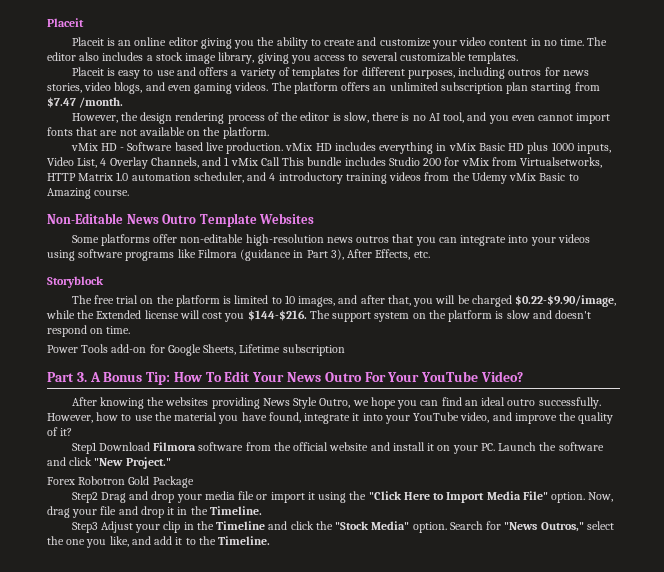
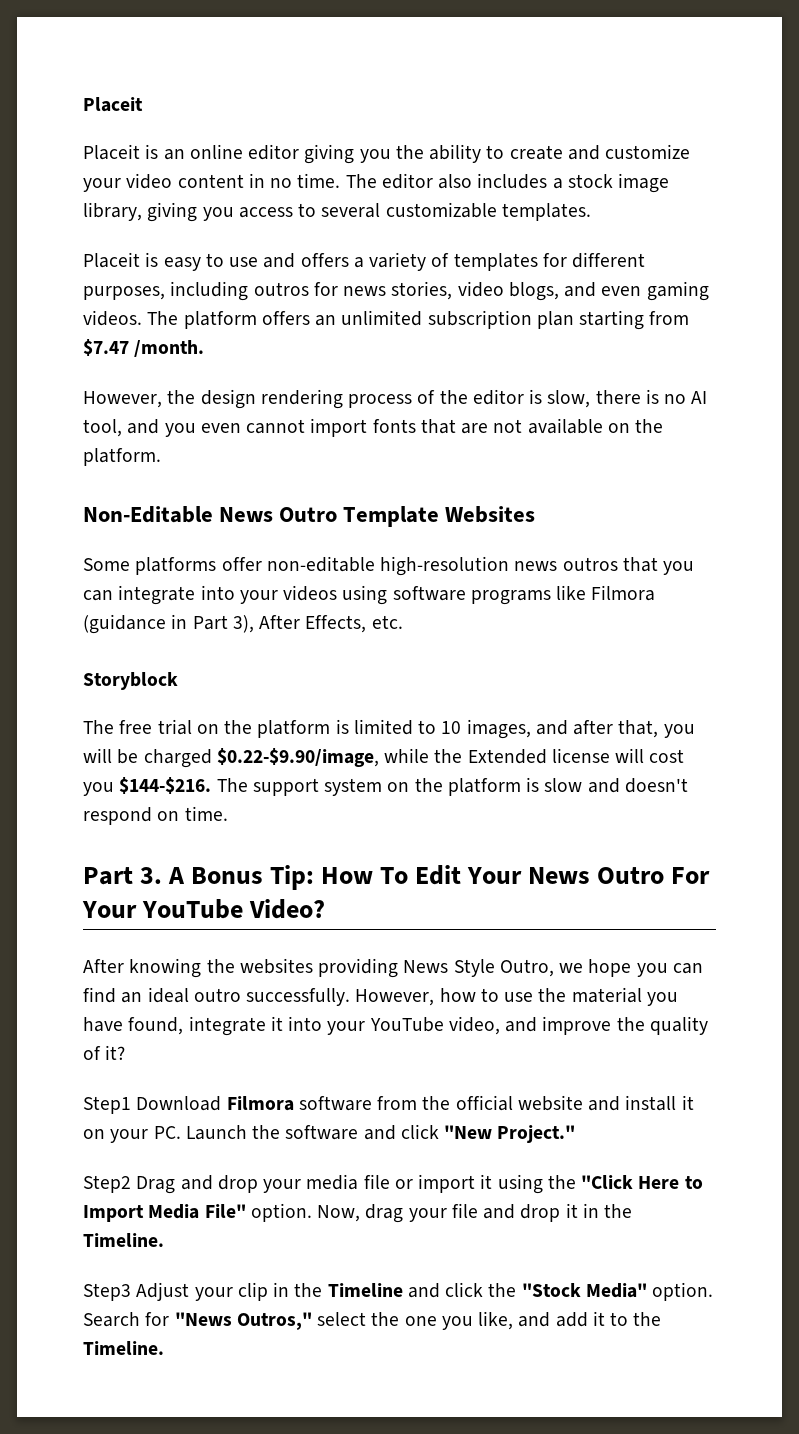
- vMix HD - Software based live production. vMix HD includes everything in vMix Basic HD plus 1000 inputs, Video List, 4 Overlay Channels, and 1 vMix Call This bundle includes Studio 200 for vMix from Virtualsetworks, HTTP Matrix 1.0 automation scheduler, and 4 introductory training videos from the Udemy vMix Basic to Amazing course.
- Power Tools add-on for Google Sheets, Lifetime subscription
- Forex Robotron Gold Package

